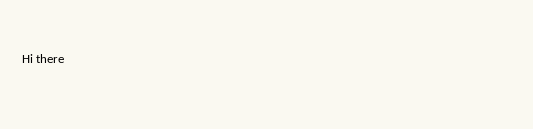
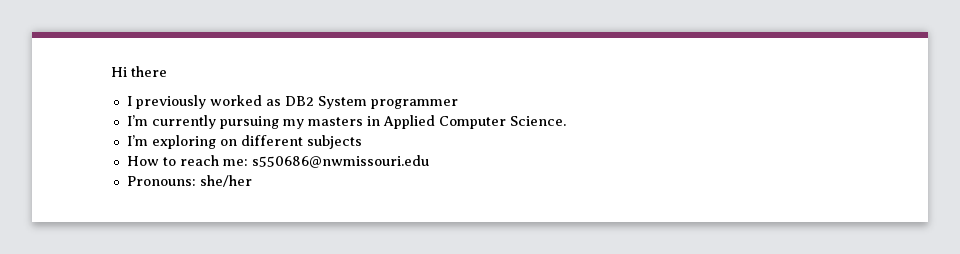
+ I previously worked as DB2 System programmer
+ I’m currently pursuing my masters in Applied Computer Science.
+ I’m exploring on different subjects
+ How to reach me: s550686@nwmissouri.edu
+ Pronouns: she/her

